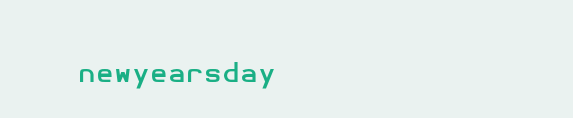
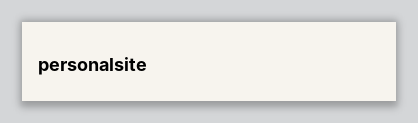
- newyearsday
+ personalsite

